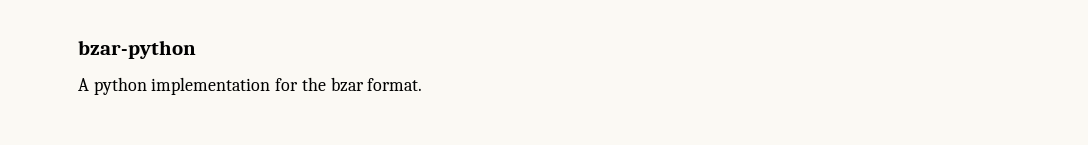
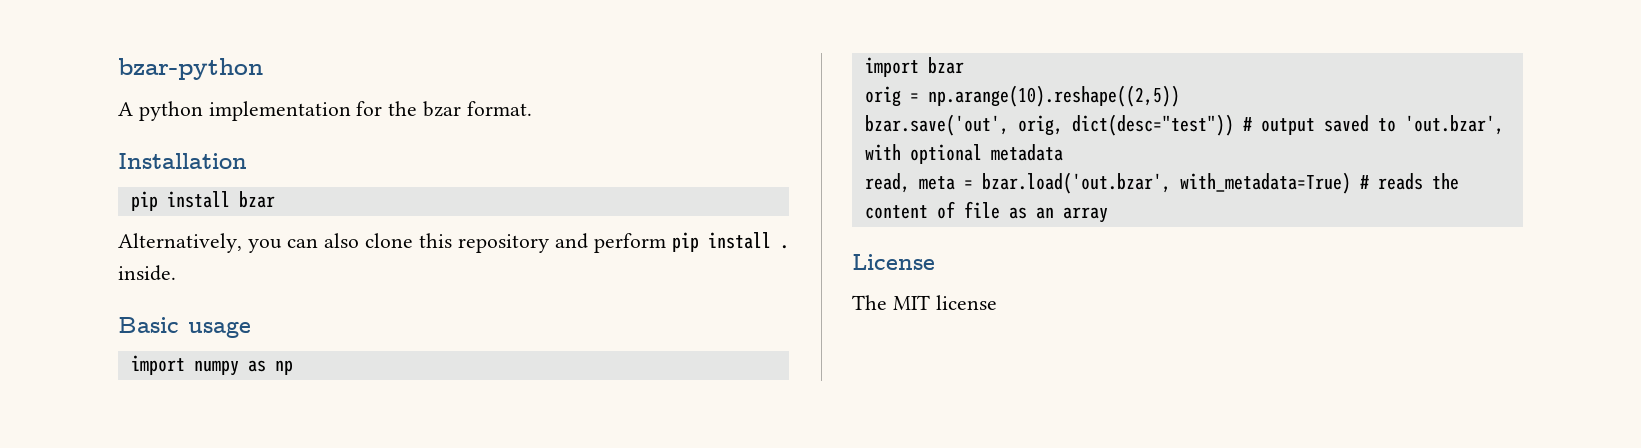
+ Installation
+ pip install bzar
+ Alternatively, you can also clone this repository and perform pip install . inside.
+ Basic usage
+ import numpy as np
+ import bzar
+ orig = np.arange(10).reshape((2,5))
+ bzar.save('out', orig, dict(desc="test")) # output saved to 'out.bzar', with optional metadata
+ read, meta = bzar.load('out.bzar', with_metadata=True) # reads the content of file as an array
+ License
+ The MIT license

